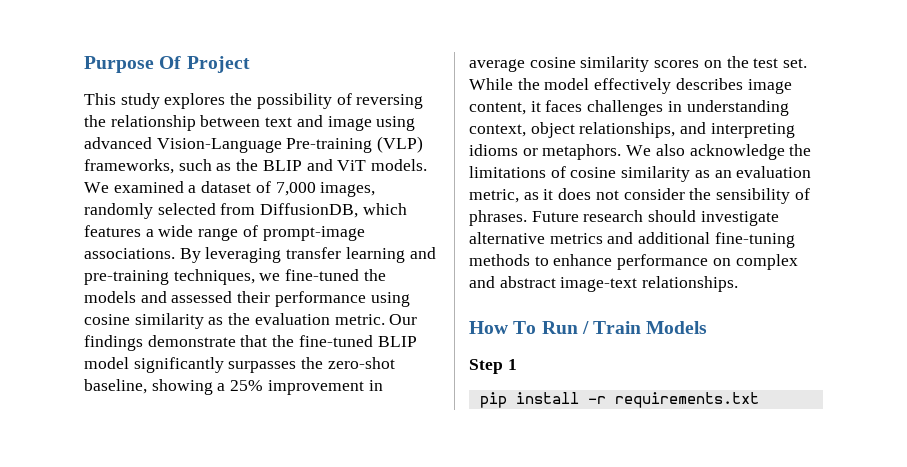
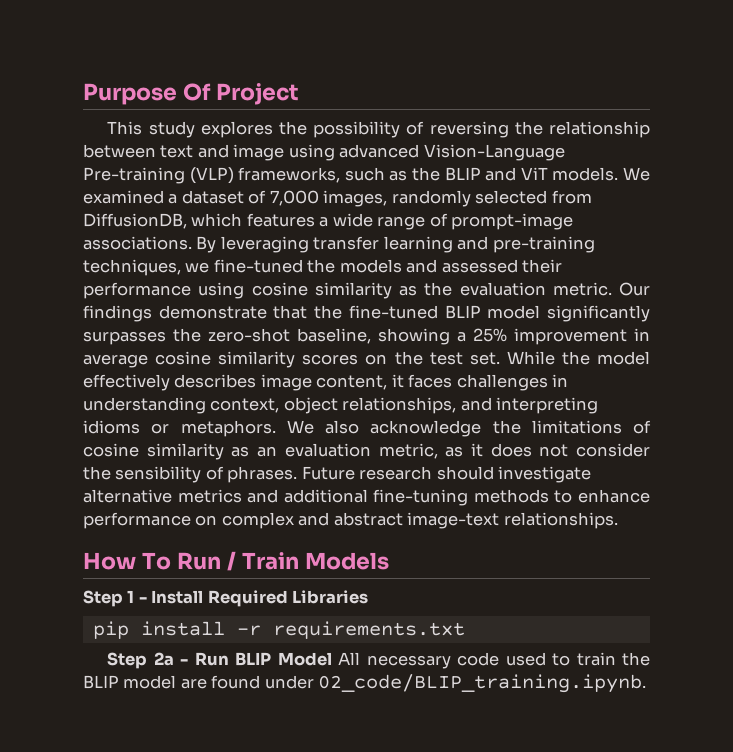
- Step 1
+ Step 1 - Install Required Libraries
+ Step 2a - Run BLIP Model All necessary code used to train the BLIP model are found under 02_code/BLIP_training.ipynb.

